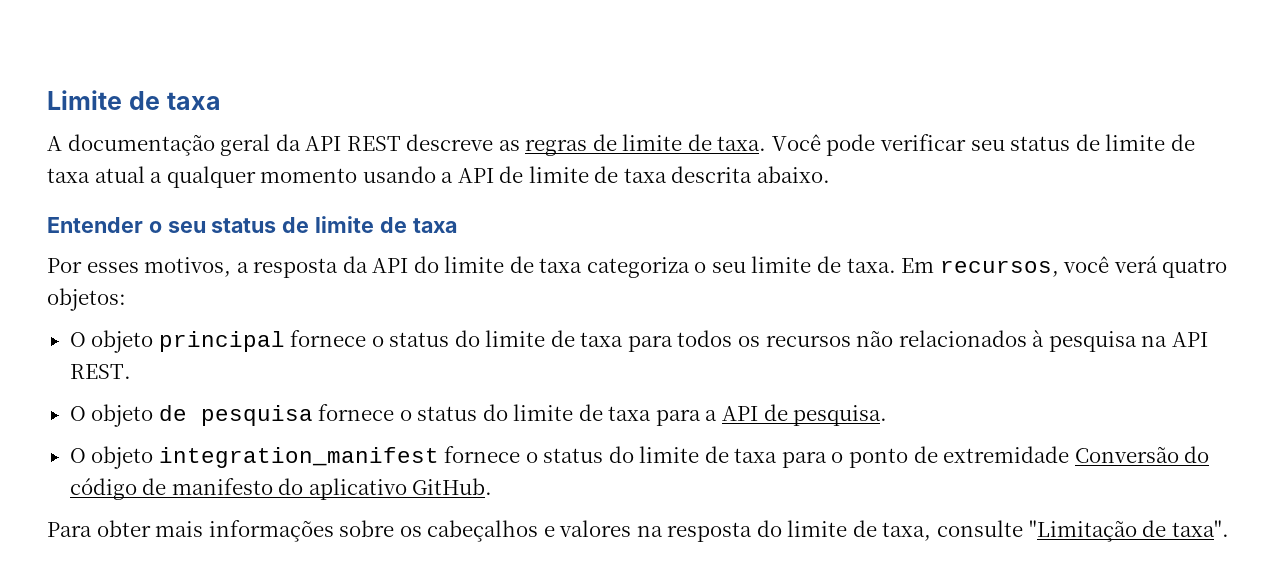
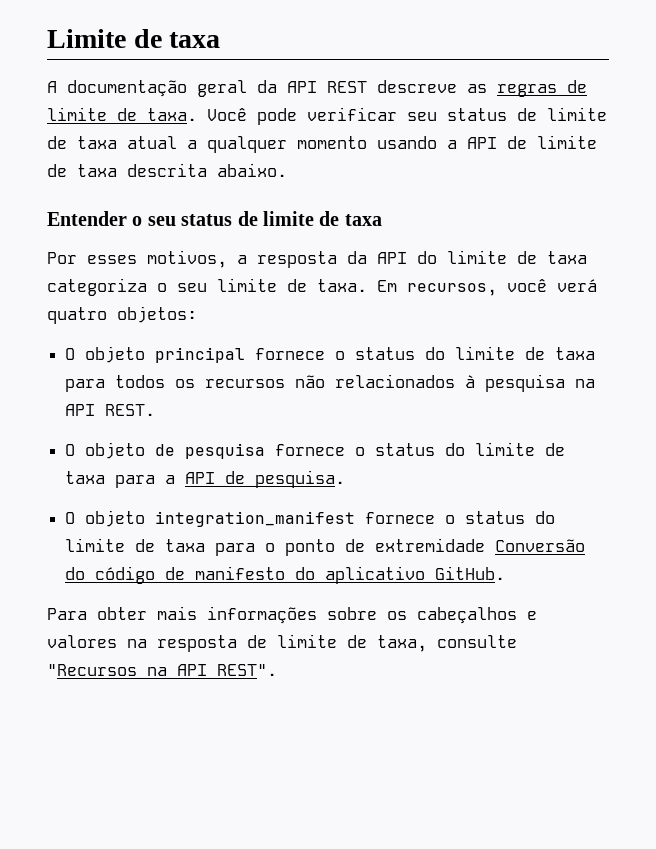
- Para obter mais informações sobre os cabeçalhos e valores na resposta do limite de taxa, consulte "Limitação de taxa".
+ Para obter mais informações sobre os cabeçalhos e valores na resposta de limite de taxa, consulte "Recursos na API REST".

